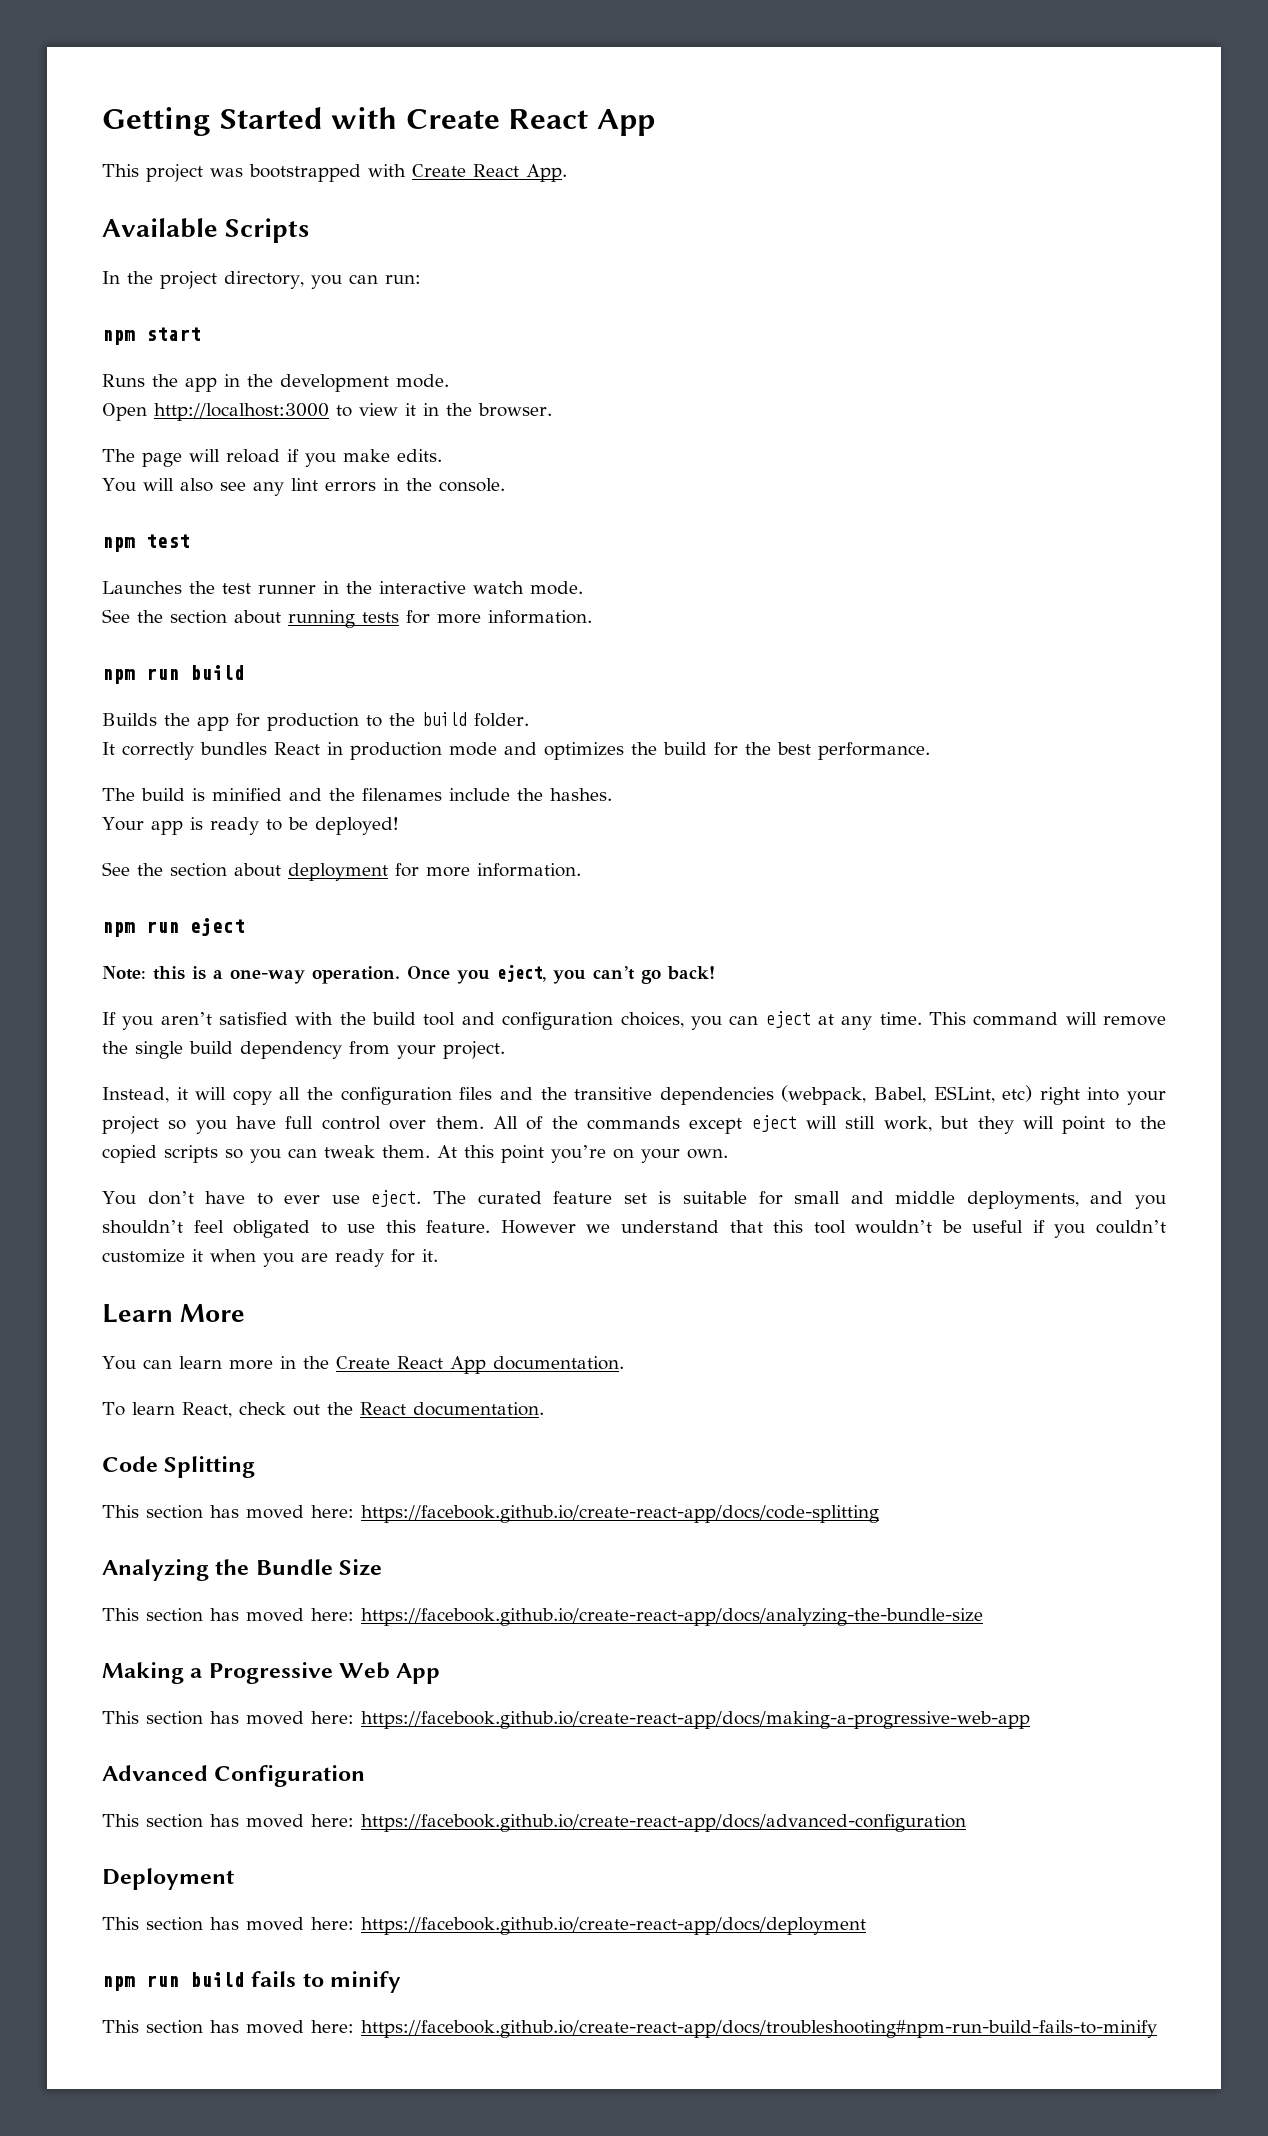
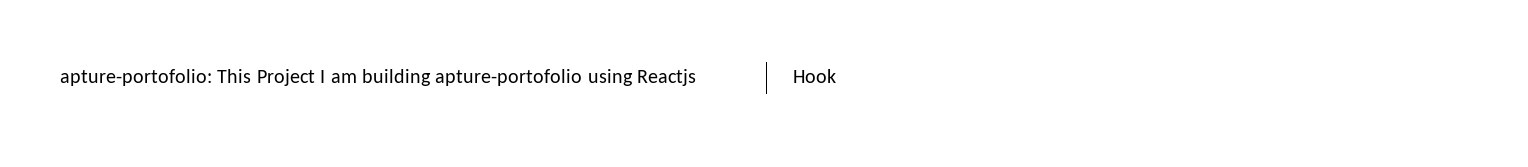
- Getting Started with Create React App
- This project was bootstrapped with Create React App.
- Available Scripts
- In the project directory, you can run:
- npm start
- Runs the app in the development mode.
- Open http://localhost:3000 to view it in the browser.
- The page will reload if you make edits.
- You will also see any lint errors in the console.
- npm test
- Launches the test runner in the interactive watch mode.
- See the section about running tests for more information.
- npm run build
- Builds the app for production to the build folder.
- It correctly bundles React in production mode and optimizes the build for the best performance.
- The build is minified and the filenames include the hashes.
- Your app is ready to be deployed!
- See the section about deployment for more information.
- npm run eject
- Note: this is a one-way operation. Once you eject, you can’t go back!
- If you aren’t satisfied with the build tool and configuration choices, you can eject at any time. This command will remove the single build dependency from your project.
- Instead, it will copy all the configuration files and the transitive dependencies (webpack, Babel, ESLint, etc) right into your project so you have full control over them. All of the commands except eject will still work, but they will point to the copied scripts so you can tweak them. At this point you’re on your own.
- You don’t have to ever use eject. The curated feature set is suitable for small and middle deployments, and you shouldn’t feel obligated to use this feature. However we understand that this tool wouldn’t be useful if you couldn’t customize it when you are ready for it.
- Learn More
- You can learn more in the Create React App documentation.
- To learn React, check out the React documentation.
- Code Splitting
- This section has moved here: https://facebook.github.io/create-react-app/docs/code-splitting
- Analyzing the Bundle Size
- This section has moved here: https://facebook.github.io/create-react-app/docs/analyzing-the-bundle-size
- Making a Progressive Web App
- This section has moved here: https://facebook.github.io/create-react-app/docs/making-a-progressive-web-app
- Advanced Configuration
- This section has moved here: https://facebook.github.io/create-react-app/docs/advanced-configuration
- Deployment
- This section has moved here: https://facebook.github.io/create-react-app/docs/deployment
- npm run build fails to minify
- This section has moved here: https://facebook.github.io/create-react-app/docs/troubleshooting#npm-run-build-fails-to-minify
+ apture-portofolio: This Project I am building apture-portofolio using Reactjs Hook

